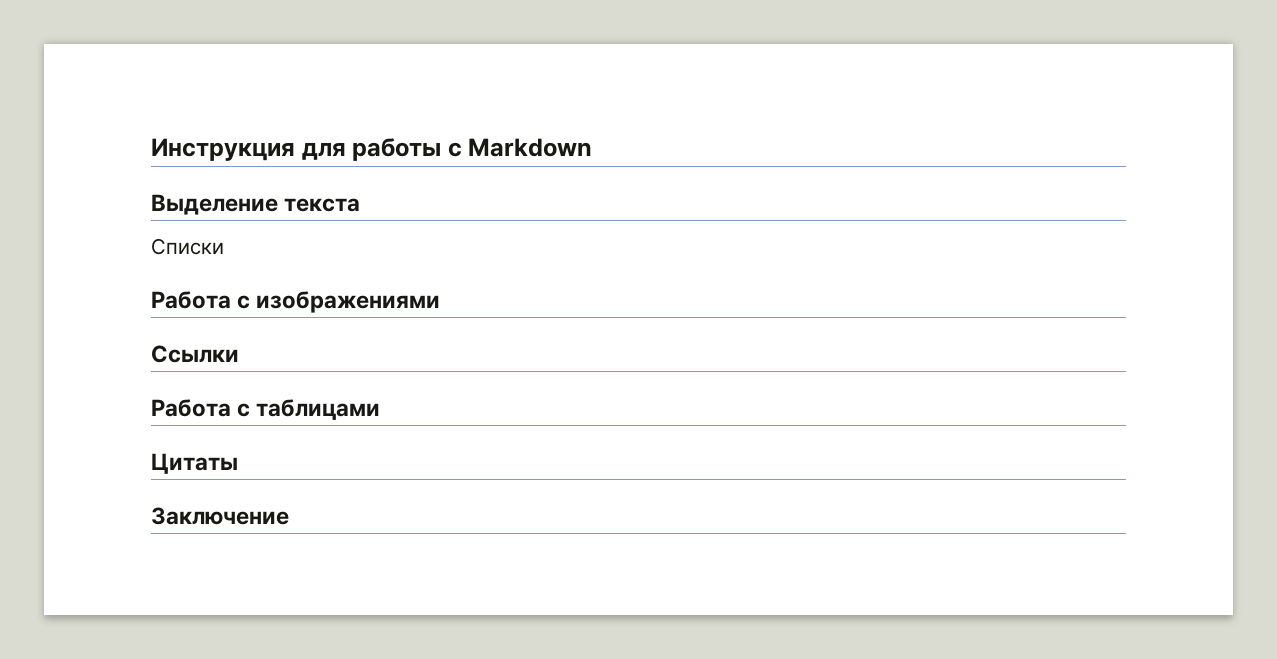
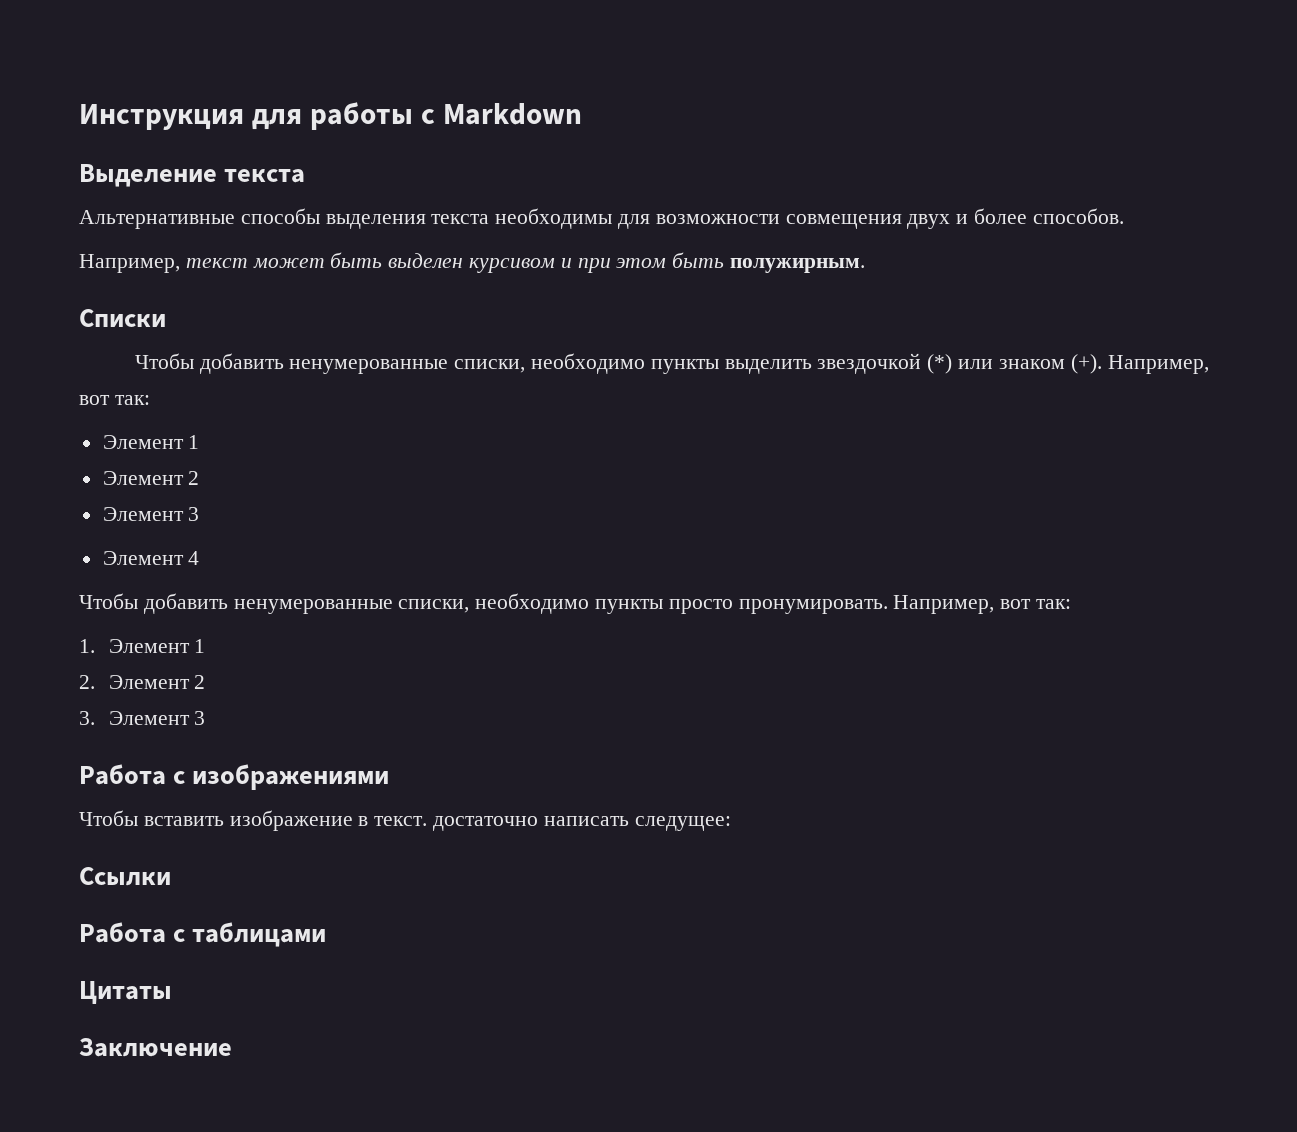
+ Альтернативные способы выделения текста необходимы для возможности совмещения двух и более способов.
+ Например, текст может быть выделен курсивом и при этом быть полужирным.
  Списки
+ Чтобы добавить ненумерованные списки, необходимо пункты выделить звездочкой (*) или знаком (+). Например, вот так:
+ Элемент 1
+ Элемент 2
+ Элемент 3
+ Элемент 4
+ Чтобы добавить ненумерованные списки, необходимо пункты просто пронумировать. Например, вот так:
+ 1. Элемент 1
+ 2. Элемент 2
+ 3. Элемент 3
  Работа с изображениями
+ Чтобы вставить изображение в текст. достаточно написать следущее:

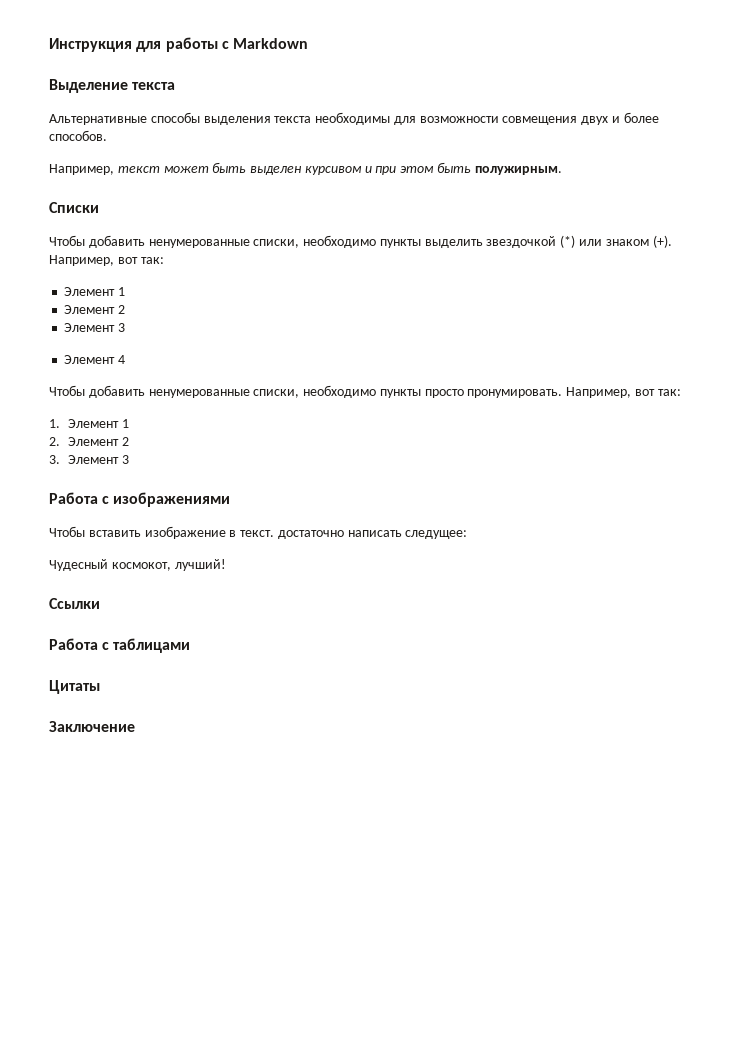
+ Чудесный космокот, лучший!

